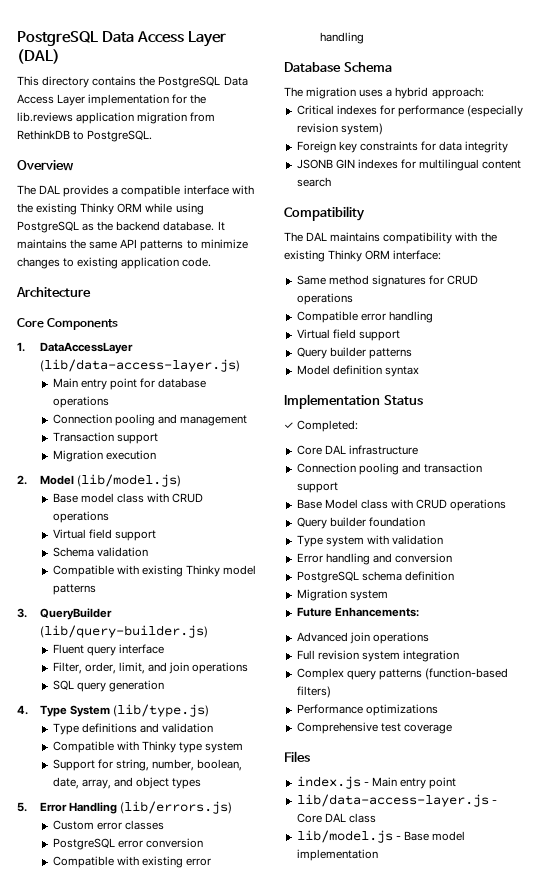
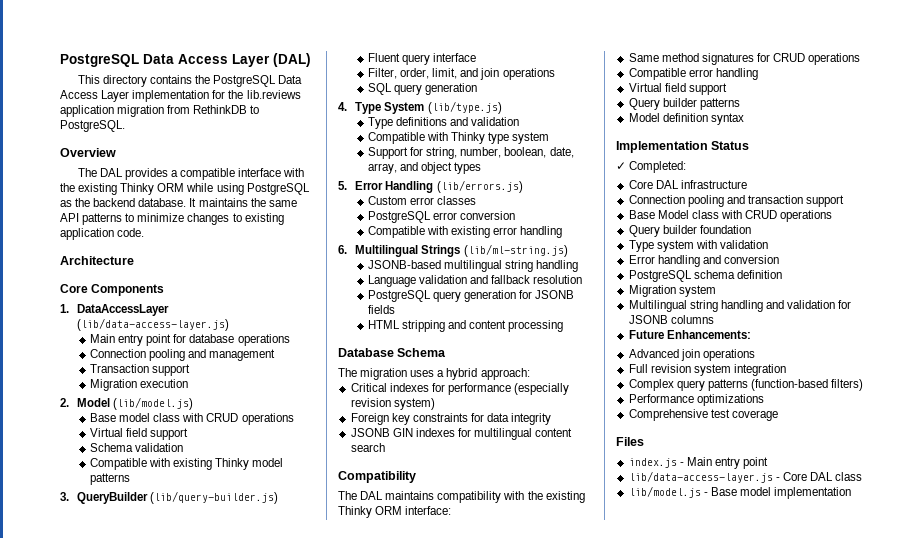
+ 6. Multilingual Strings (lib/ml-string.js)
+ JSONB-based multilingual string handling
+ Language validation and fallback resolution
+ PostgreSQL query generation for JSONB fields
+ HTML stripping and content processing
+ Multilingual string handling and validation for JSONB columns

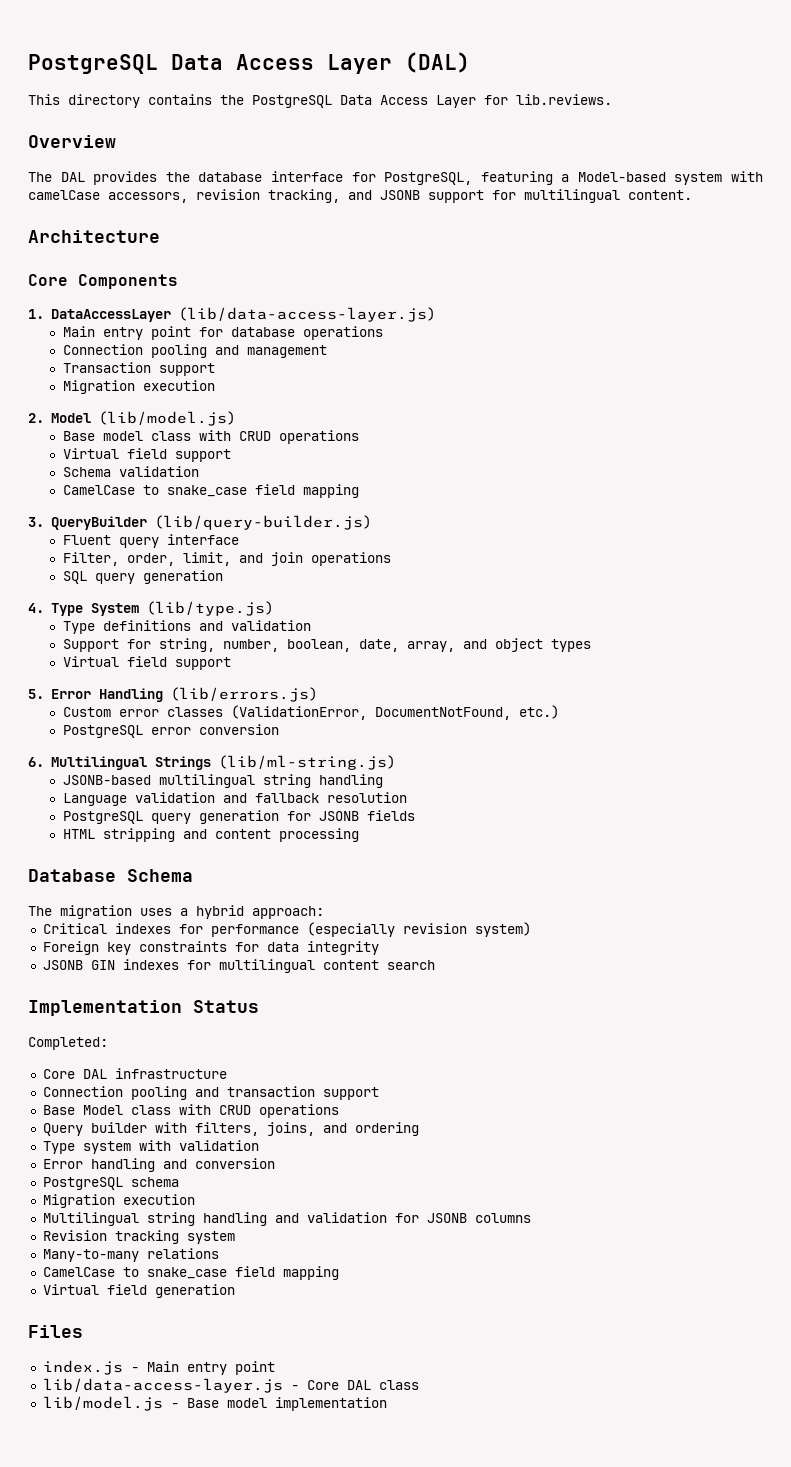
- This directory contains the PostgreSQL Data Access Layer implementation for the lib.reviews application migration from RethinkDB to PostgreSQL.
+ This directory contains the PostgreSQL Data Access Layer for lib.reviews.
  Overview
- The DAL provides a compatible interface with the existing Thinky ORM while using PostgreSQL as the backend database. It maintains the same API patterns to minimize changes to existing application code.
+ The DAL provides the database interface for PostgreSQL, featuring a Model-based system with camelCase accessors, revision tracking, and JSONB support for multilingual content.
  Schema validation
- Compatible with existing Thinky model patterns
+ CamelCase to snake_case field mapping
- Compatible with Thinky type system
  Support for string, number, boolean, date, array, and object types
+ Virtual field support
- Custom error classes
+ Custom error classes (ValidationError, DocumentNotFound, etc.)
- Compatible with existing error handling
- Compatibility
- The DAL maintains compatibility with the existing Thinky ORM interface:
- Same method signatures for CRUD operations
- Compatible error handling
- Virtual field support
- Query builder patterns
- Model definition syntax
- ✓ Completed:
+ Completed:
- Query builder foundation
+ Query builder with filters, joins, and ordering
- PostgreSQL schema definition
- Migration system
+ PostgreSQL schema
+ Migration execution
- Future Enhancements:
- Advanced join operations
- Full revision system integration
- Complex query patterns (function-based filters)
- Performance optimizations
- Comprehensive test coverage
+ Revision tracking system
+ Many-to-many relations
+ CamelCase to snake_case field mapping
+ Virtual field generation

